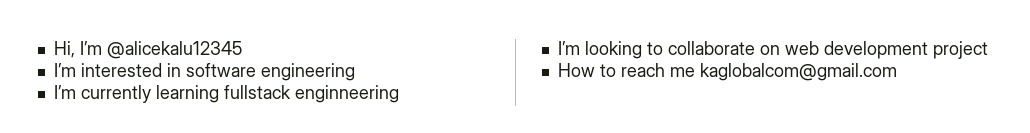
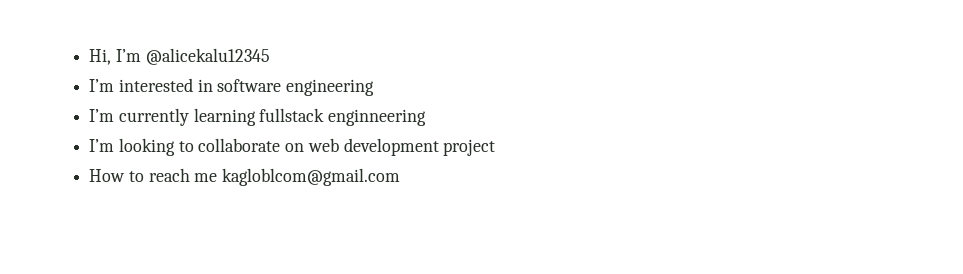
- How to reach me kaglobalcom@gmail.com
+ How to reach me kagloblcom@gmail.com

